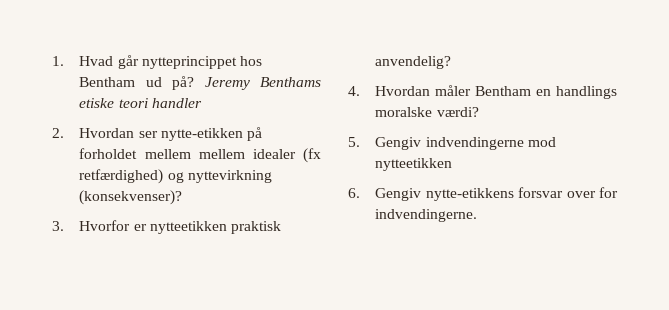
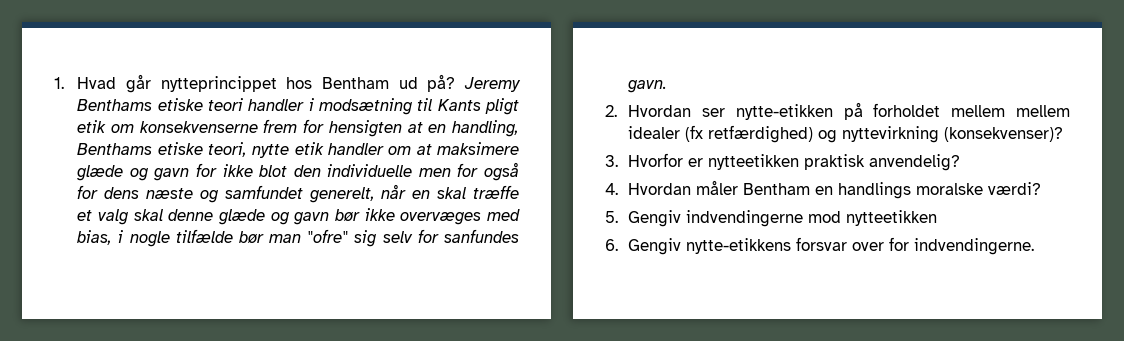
- Jeremy Benthams etiske teori handler
+ Jeremy Benthams etiske teori handler i modsætning til Kants pligt etik om konsekvenserne frem for hensigten at en handling, Benthams etiske teori, nytte etik handler om at maksimere glæde og gavn for ikke blot den individuelle men for også for dens næste og samfundet generelt, når en skal træffe et valg skal denne glæde og gavn bør ikke overvæges med bias, i nogle tilfælde bør man "ofre" sig selv for sanfundes gavn.

